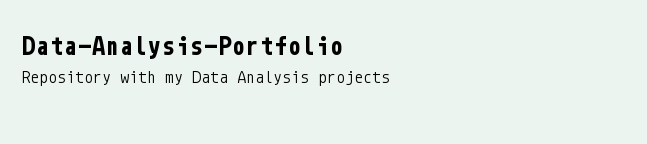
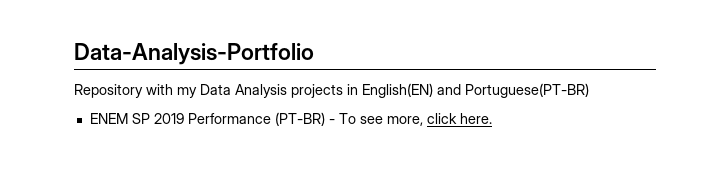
- Repository with my Data Analysis projects
+ Repository with my Data Analysis projects in English(EN) and Portuguese(PT-BR)
+ ENEM SP 2019 Performance (PT-BR) - To see more, click here.

